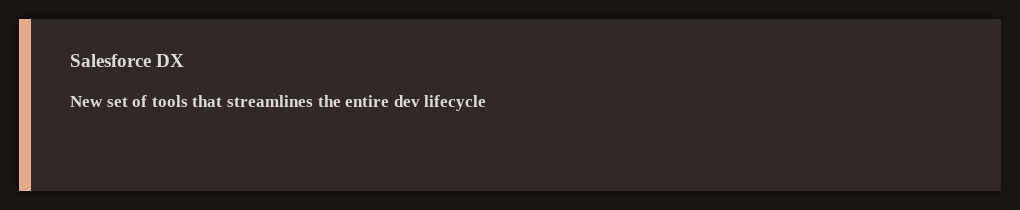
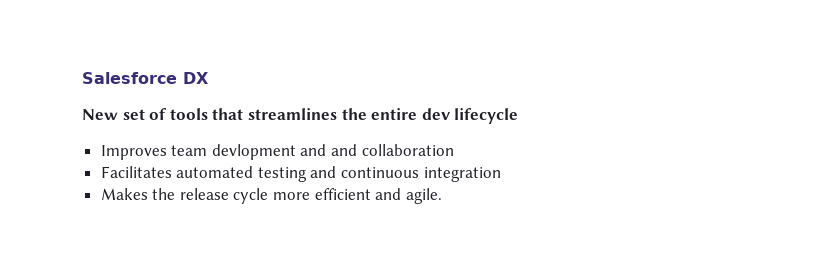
+ Improves team devlopment and and collaboration
+ Facilitates automated testing and continuous integration
+ Makes the release cycle more efficient and agile.

